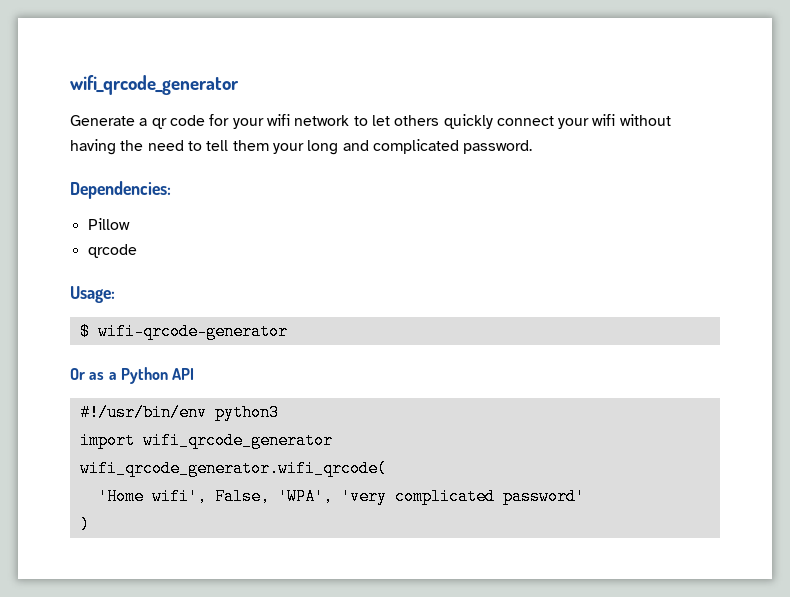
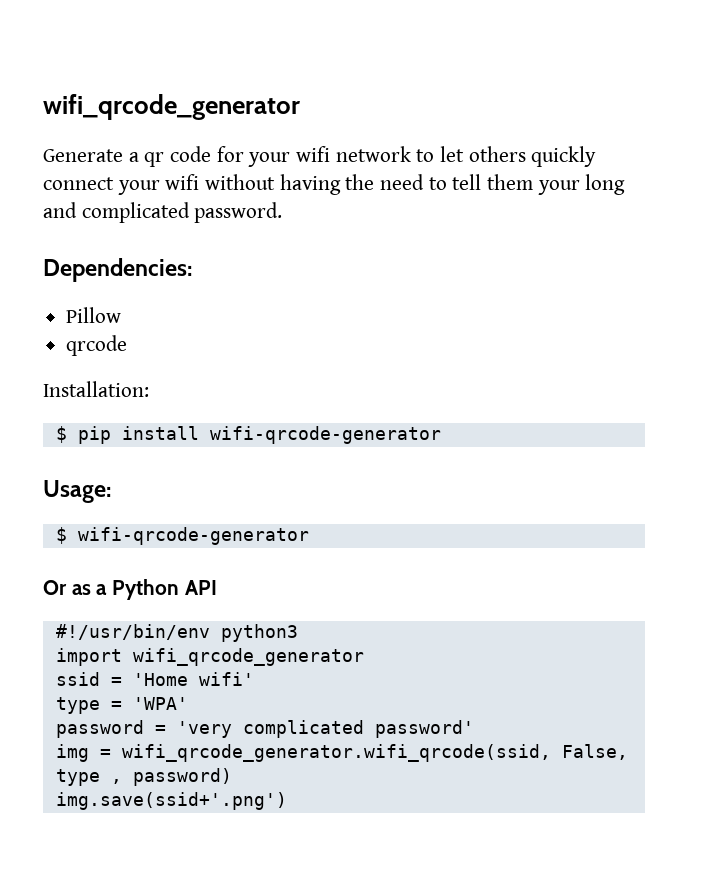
+ Installation:
+ $ pip install wifi-qrcode-generator
- wifi_qrcode_generator.wifi_qrcode(
- 'Home wifi', False, 'WPA', 'very complicated password'
- )
+ ssid = 'Home wifi'
+ type = 'WPA'
+ password = 'very complicated password'
+ img = wifi_qrcode_generator.wifi_qrcode(ssid, False, type , password)
+ img.save(ssid+'.png')

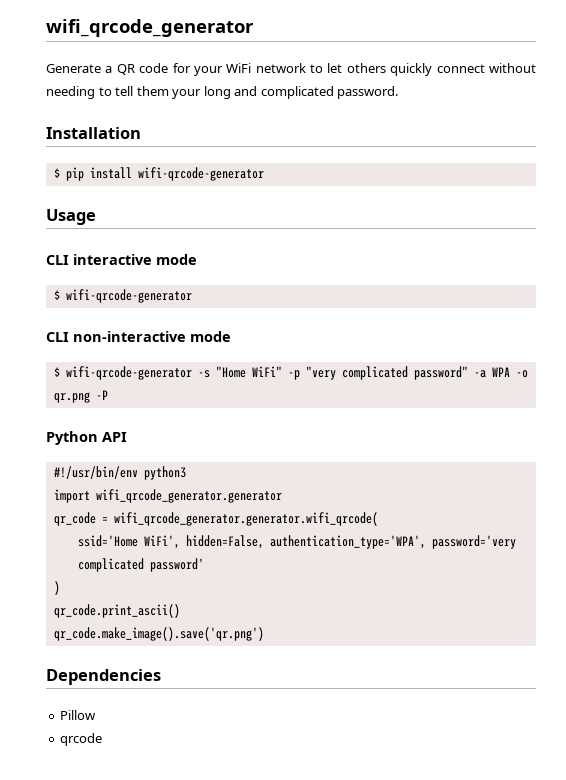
- Generate a qr code for your wifi network to let others quickly connect your wifi without having the need to tell them your long and complicated password.
+ Generate a QR code for your WiFi network to let others quickly connect without needing to tell them your long and complicated password.
- Dependencies:
- Pillow
- qrcode
- Installation:
+ Installation
- Usage:
+ Usage
+ CLI interactive mode
  $ wifi-qrcode-generator
- Or as a Python API
+ CLI non-interactive mode
+ $ wifi-qrcode-generator -s "Home WiFi" -p "very complicated password" -a WPA -o qr.png -P
+ Python API
- import wifi_qrcode_generator
- ssid = 'Home wifi'
- type = 'WPA'
- password = 'very complicated password'
- img = wifi_qrcode_generator.wifi_qrcode(ssid, False, type , password)
- img.save(ssid+'.png')
+ import wifi_qrcode_generator.generator
+ qr_code = wifi_qrcode_generator.generator.wifi_qrcode(
+ ssid='Home WiFi', hidden=False, authentication_type='WPA', password='very complicated password'
+ )
+ qr_code.print_ascii()
+ qr_code.make_image().save('qr.png')
+ Dependencies
+ Pillow
+ qrcode

